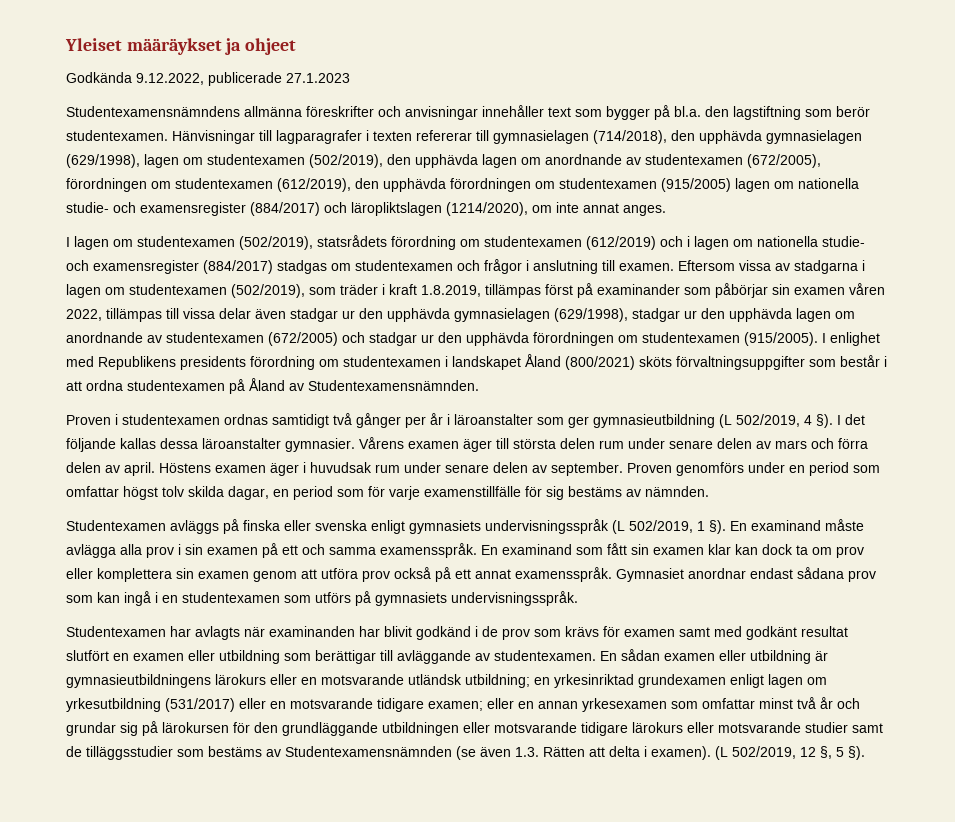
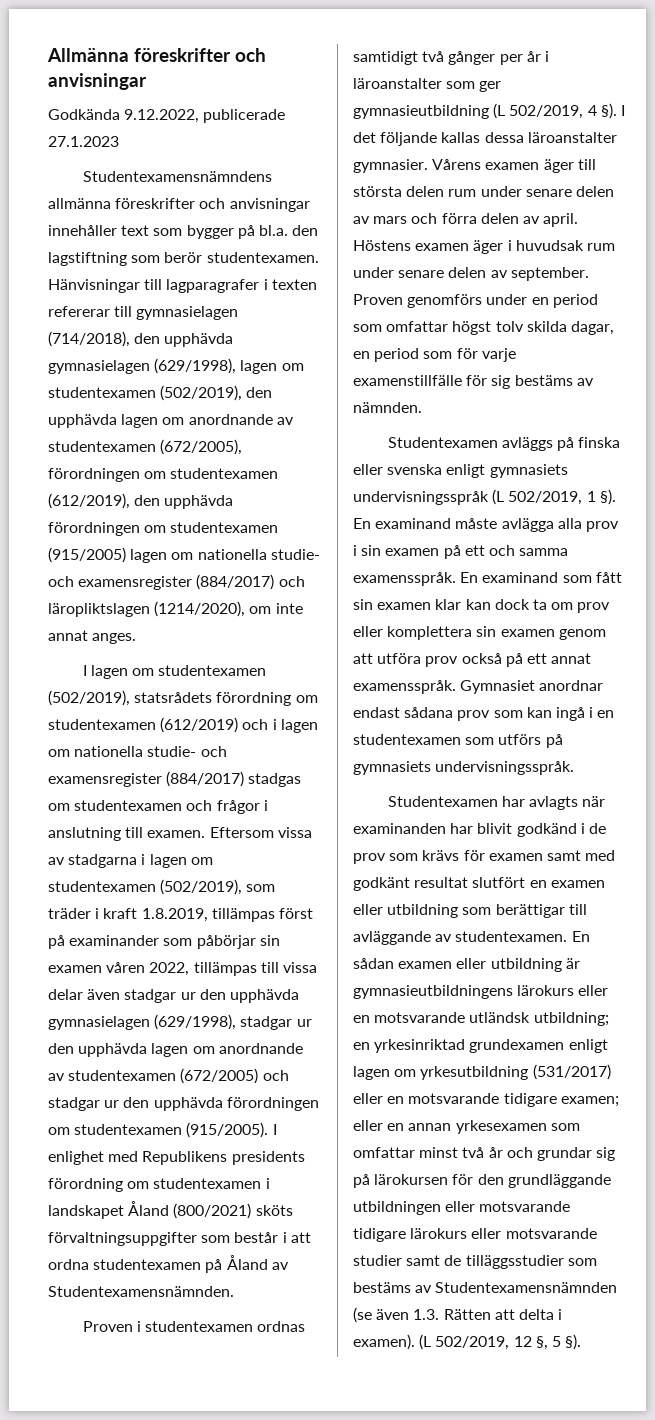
- Yleiset määräykset ja ohjeet
+ Allmänna föreskrifter och anvisningar

